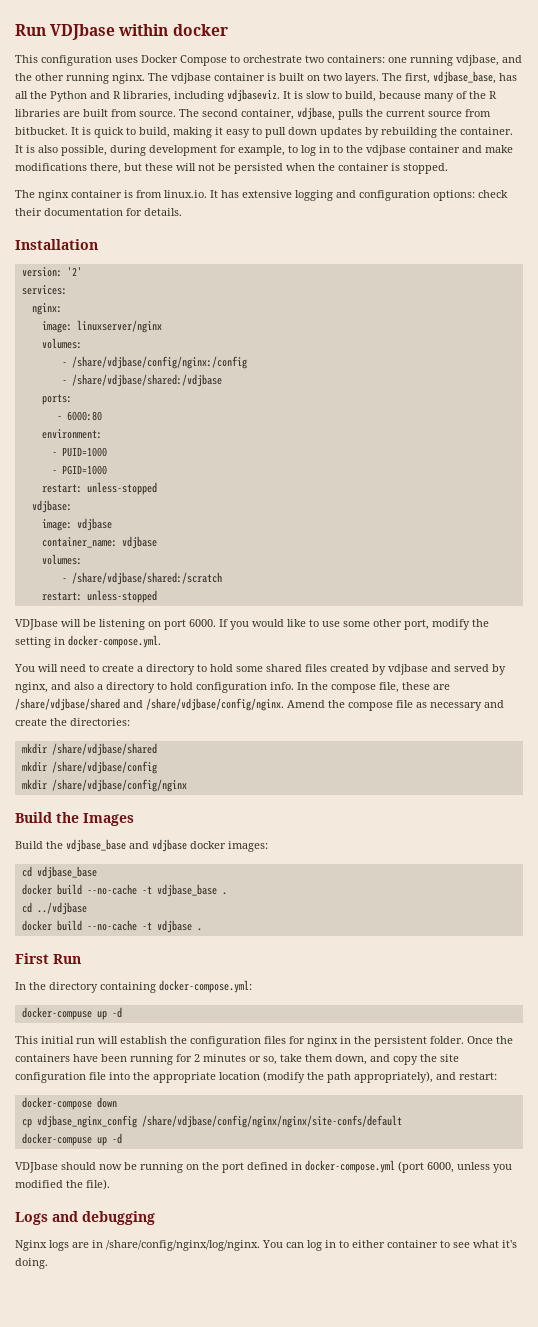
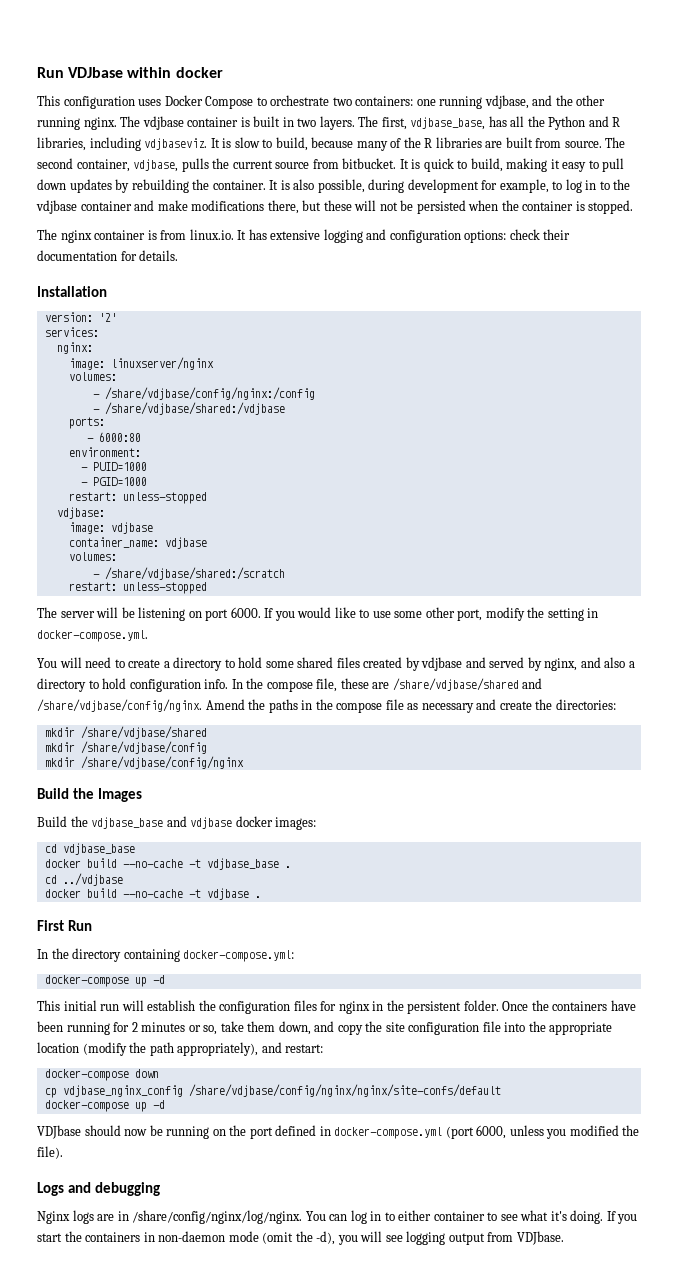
- The vdjbase container is built on two layers.
+ The vdjbase container is built in two layers.
- VDJbase will be listening on port 6000.
+ The server will be listening on port 6000.
- Amend the compose file as necessary and create the directories:
+ Amend the paths in the compose file as necessary and create the directories:
  In the directory containing docker-compose.yml:
- docker-compuse up -d
+ docker-compose up -d
  cp vdjbase_nginx_config /share/vdjbase/config/nginx/nginx/site-confs/default
- docker-compuse up -d
+ docker-compose up -d
+ If you start the containers in non-daemon mode (omit the -d), you will see logging output from VDJbase.

